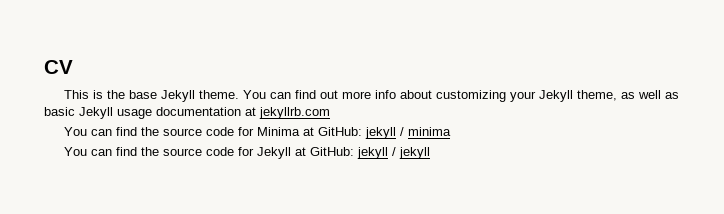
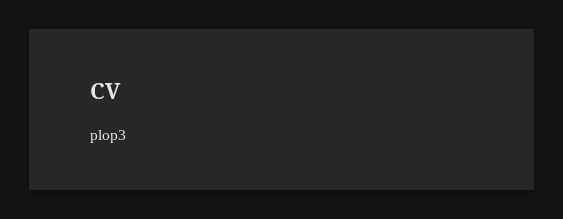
- This is the base Jekyll theme. You can find out more info about customizing your Jekyll theme, as well as basic Jekyll usage documentation at jekyllrb.com
- You can find the source code for Minima at GitHub: jekyll / minima
- You can find the source code for Jekyll at GitHub: jekyll / jekyll
+ plop3

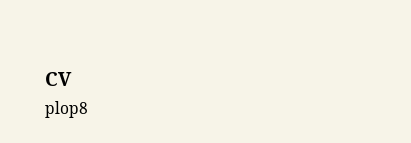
- plop3
+ plop8

